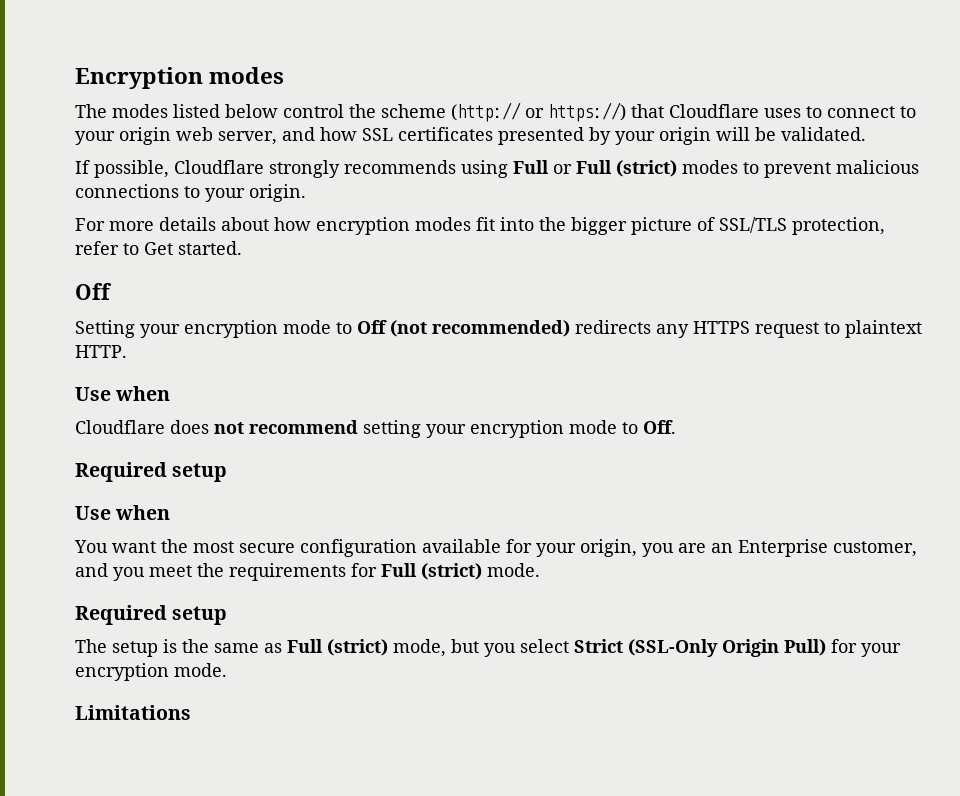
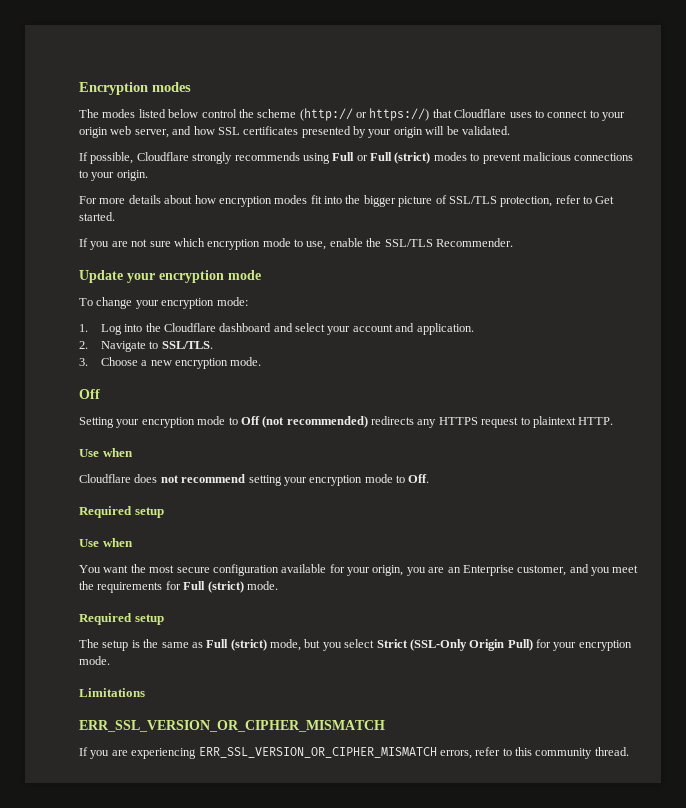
+ If you are not sure which encryption mode to use, enable the SSL/TLS Recommender.
+ Update your encryption mode
+ To change your encryption mode:
+ 1. Log into the Cloudflare dashboard and select your account and application.
+ 2. Navigate to SSL/TLS.
+ 3. Choose a new encryption mode.
  Limitations
+ ERR_SSL_VERSION_OR_CIPHER_MISMATCH
+ If you are experiencing ERR_SSL_VERSION_OR_CIPHER_MISMATCH errors, refer to this community thread.

